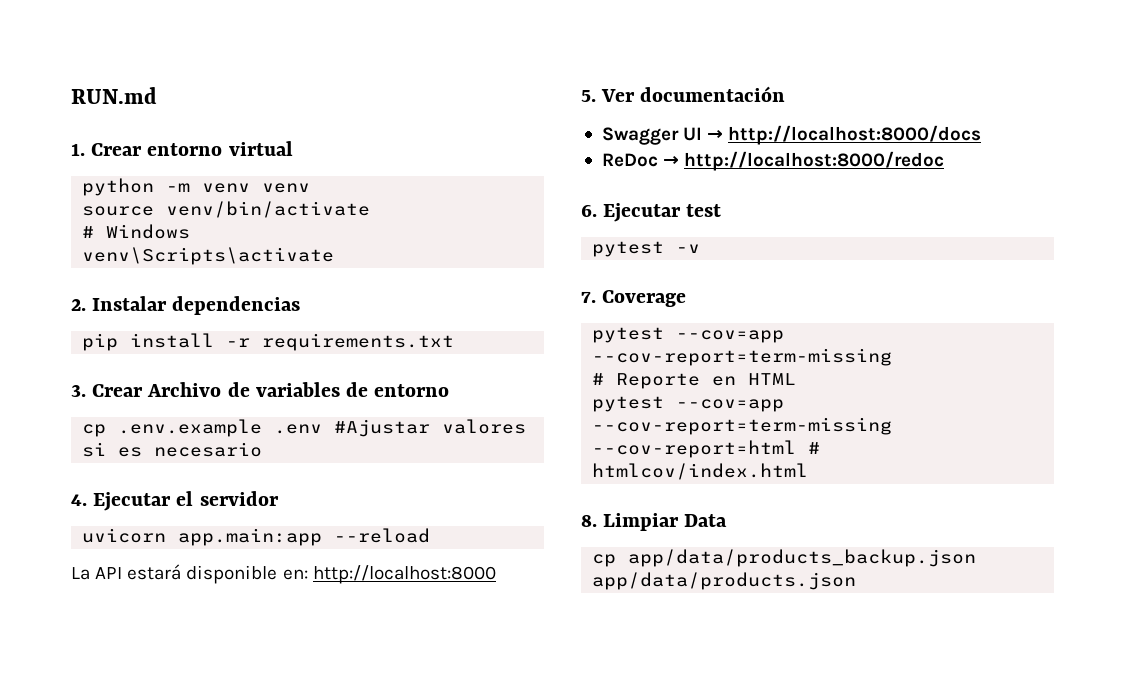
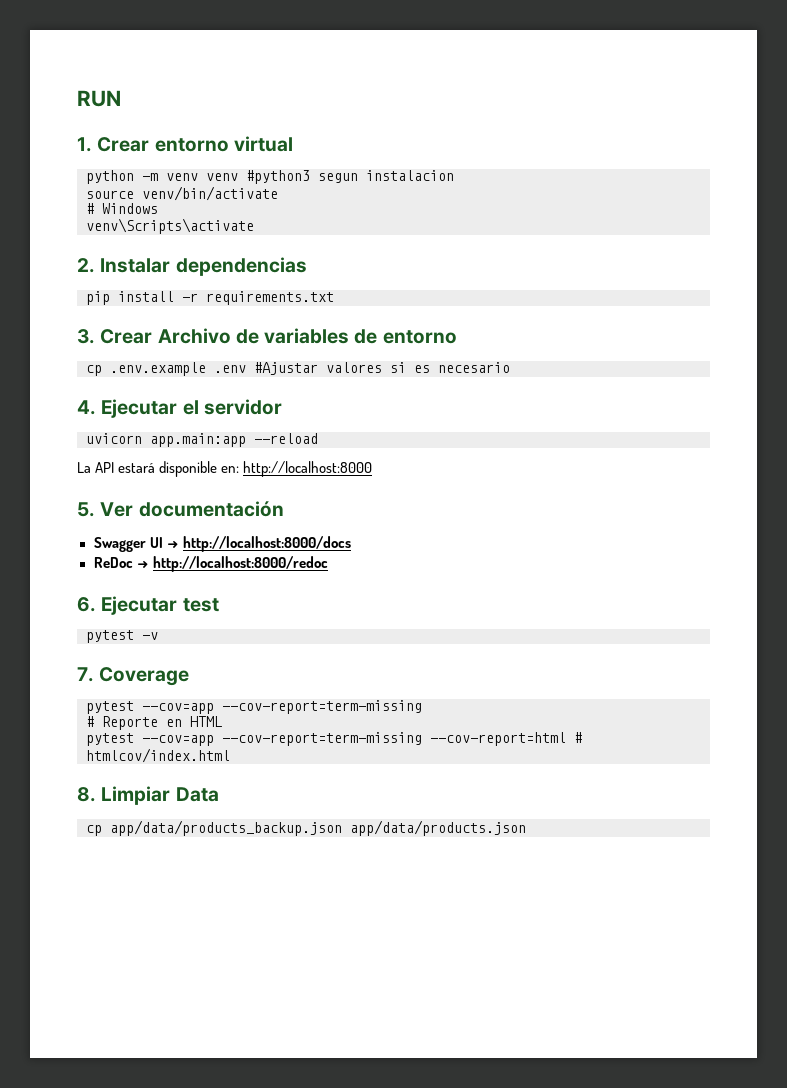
- RUN.md
+ RUN
- python -m venv venv
+ python -m venv venv #python3 segun instalacion

